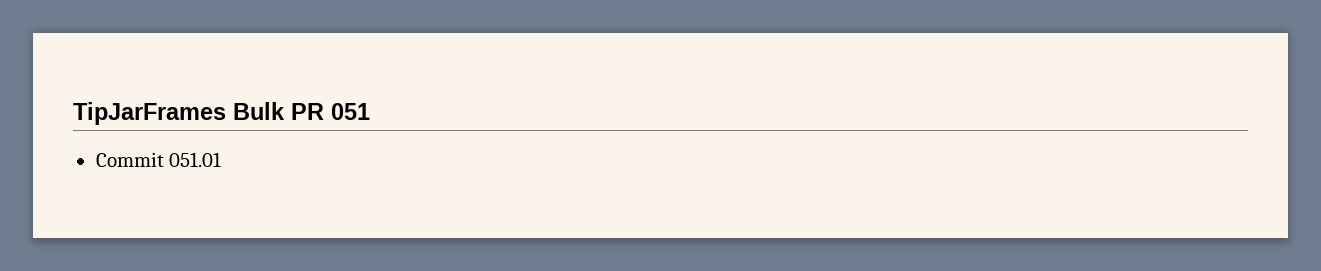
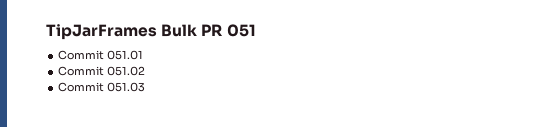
+ Commit 051.02
+ Commit 051.03

